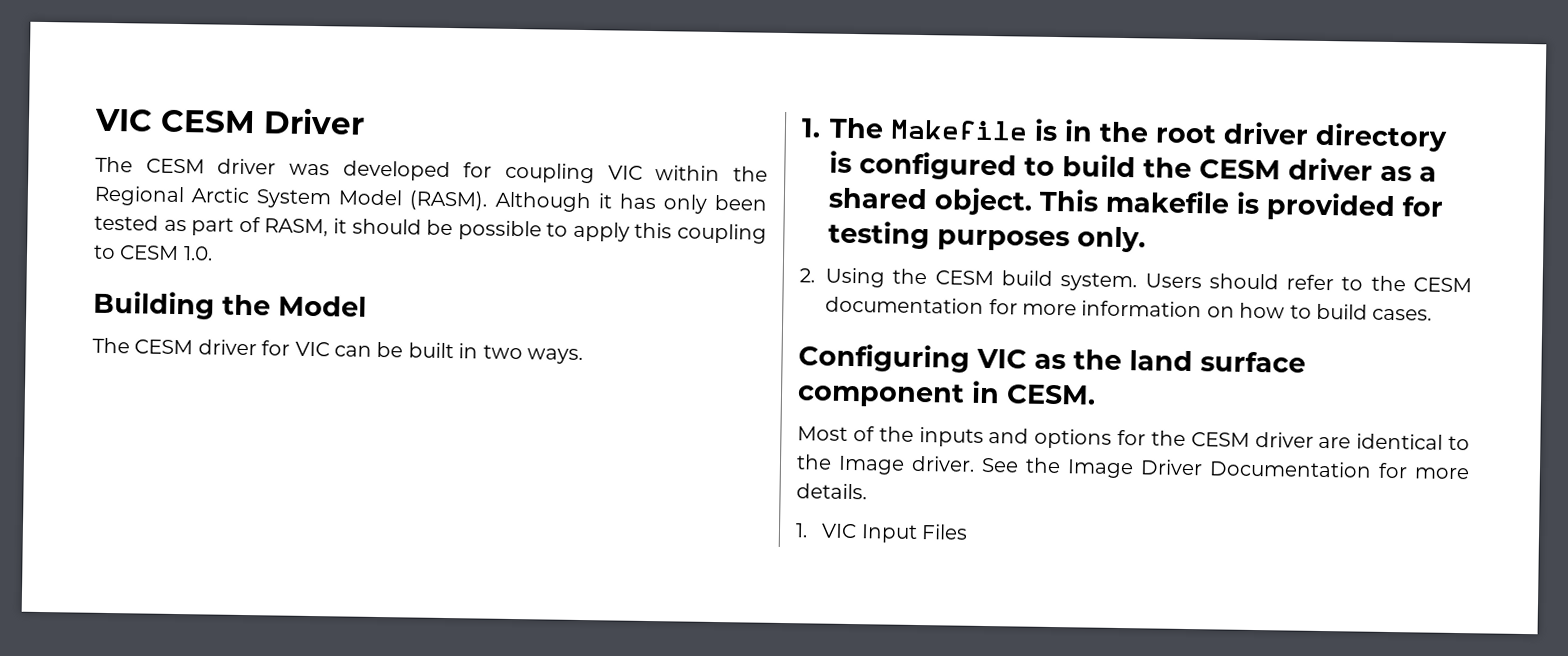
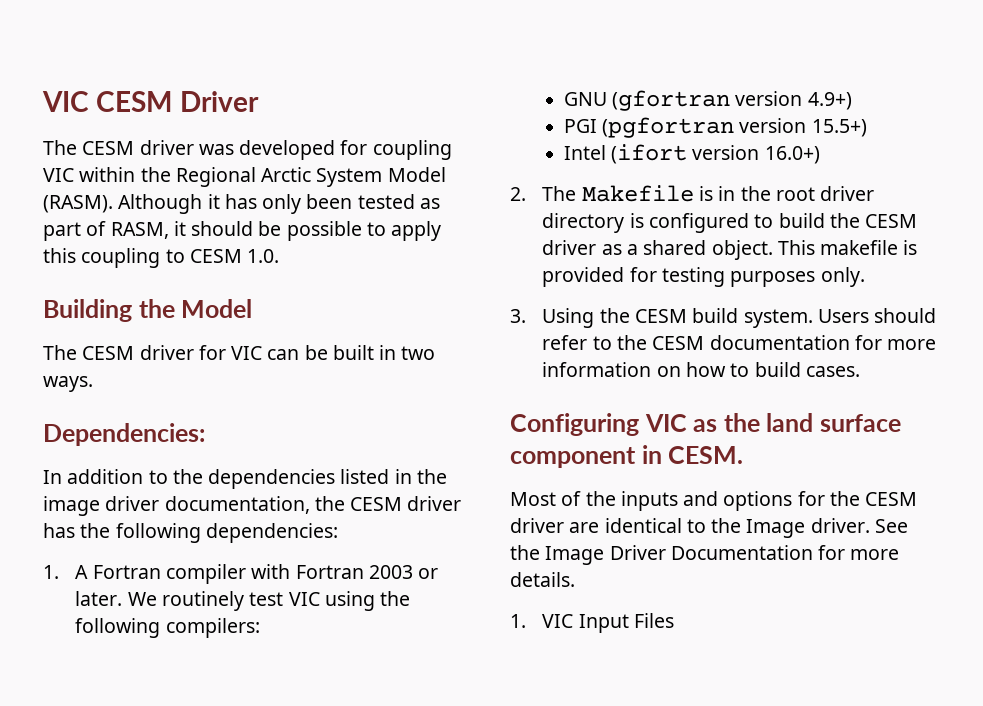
- 1. The Makefile is in the root driver directory is configured to build the CESM driver as a shared object.
+ Dependencies:
+ In addition to the dependencies listed in the image driver documentation, the CESM driver has the following dependencies:
+ 1. A Fortran compiler with Fortran 2003 or later. We routinely test VIC using the following compilers:
+ GNU (gfortran version 4.9+)
+ PGI (pgfortran version 15.5+)
+ Intel (ifort version 16.0+)
+ 2. The Makefile is in the root driver directory is configured to build the CESM driver as a shared object.
- 2. Using the CESM build system.
+ 3. Using the CESM build system.

